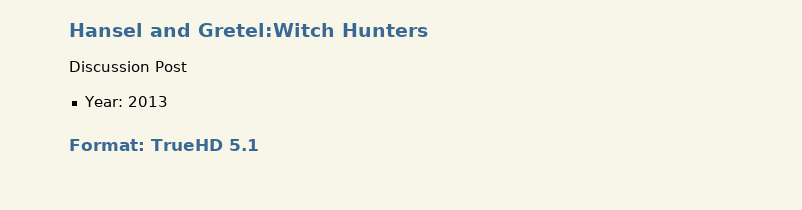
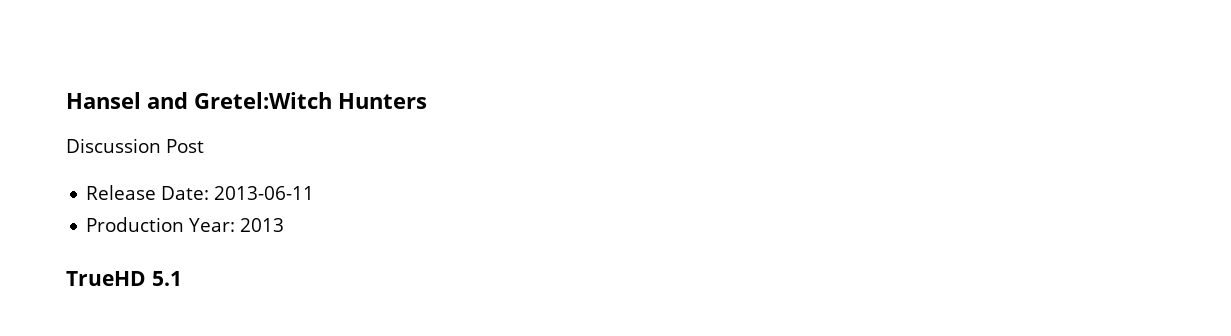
- Year: 2013
+ Release Date: 2013-06-11
+ Production Year: 2013
- Format: TrueHD 5.1
+ TrueHD 5.1

